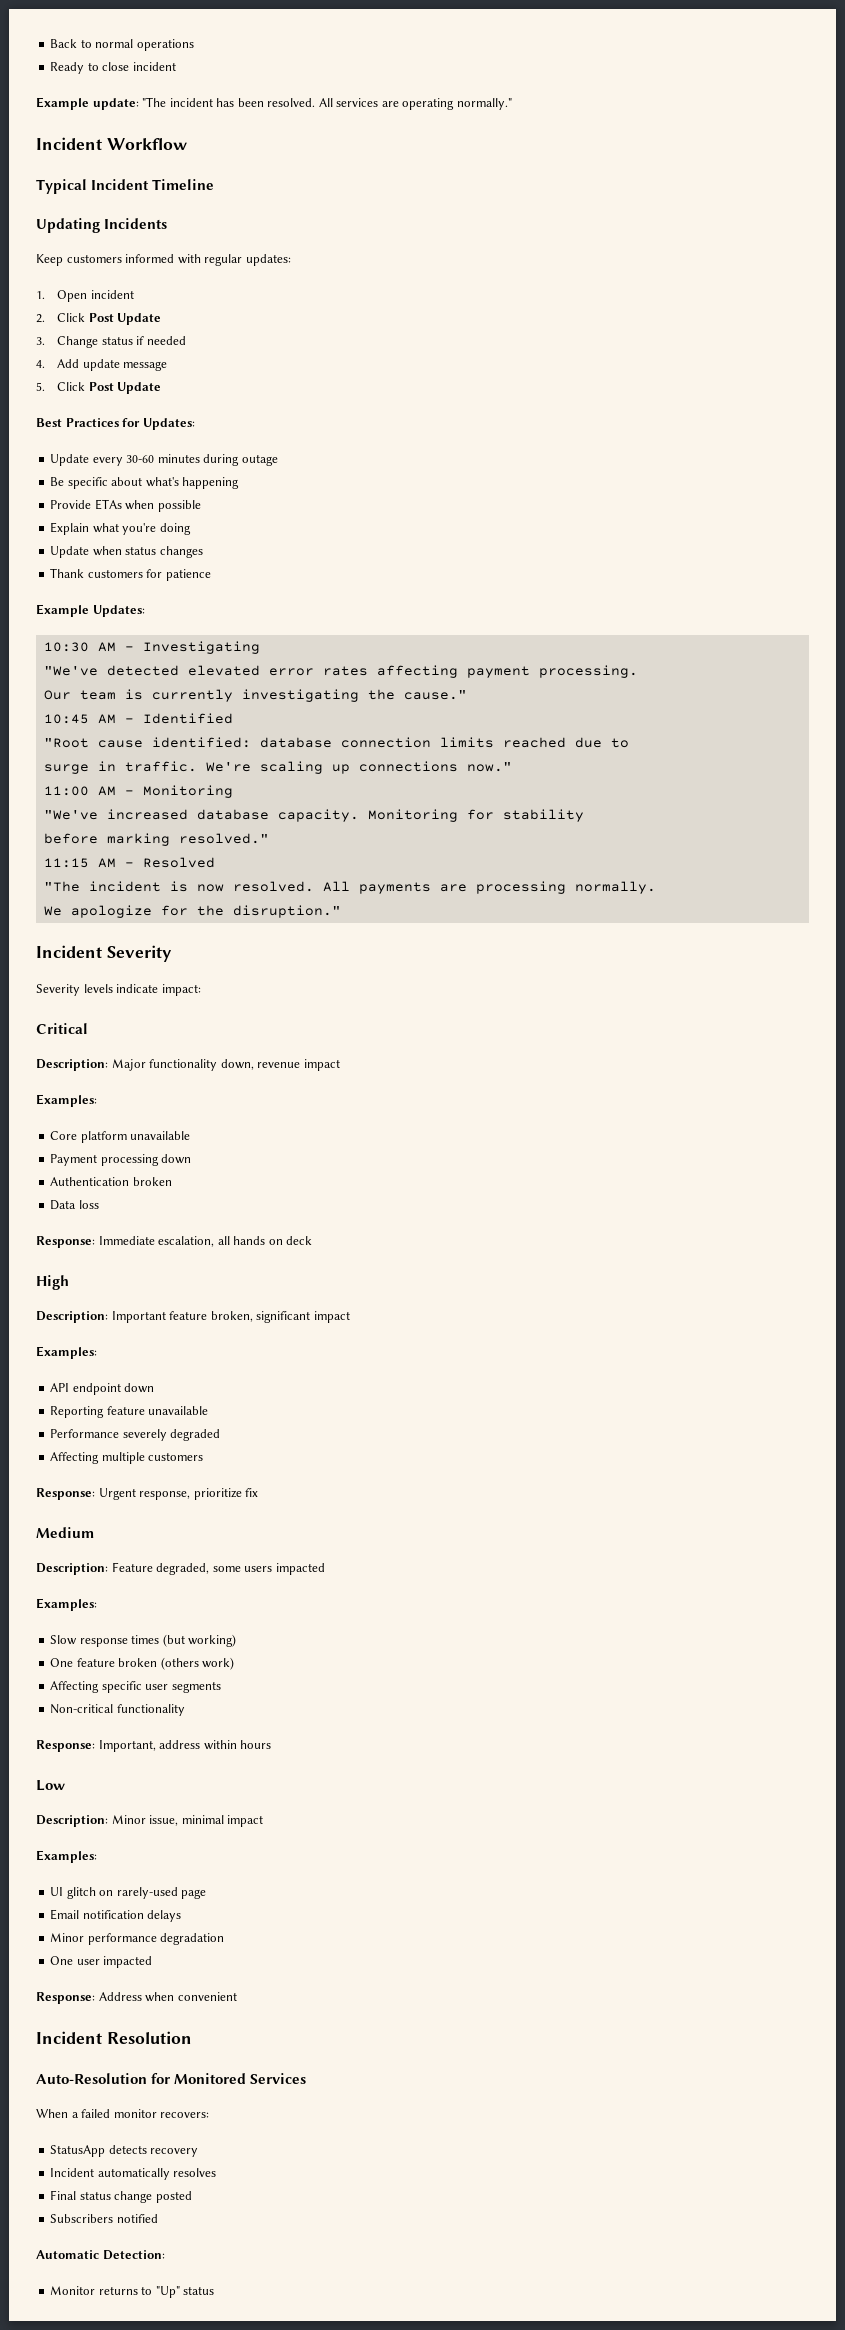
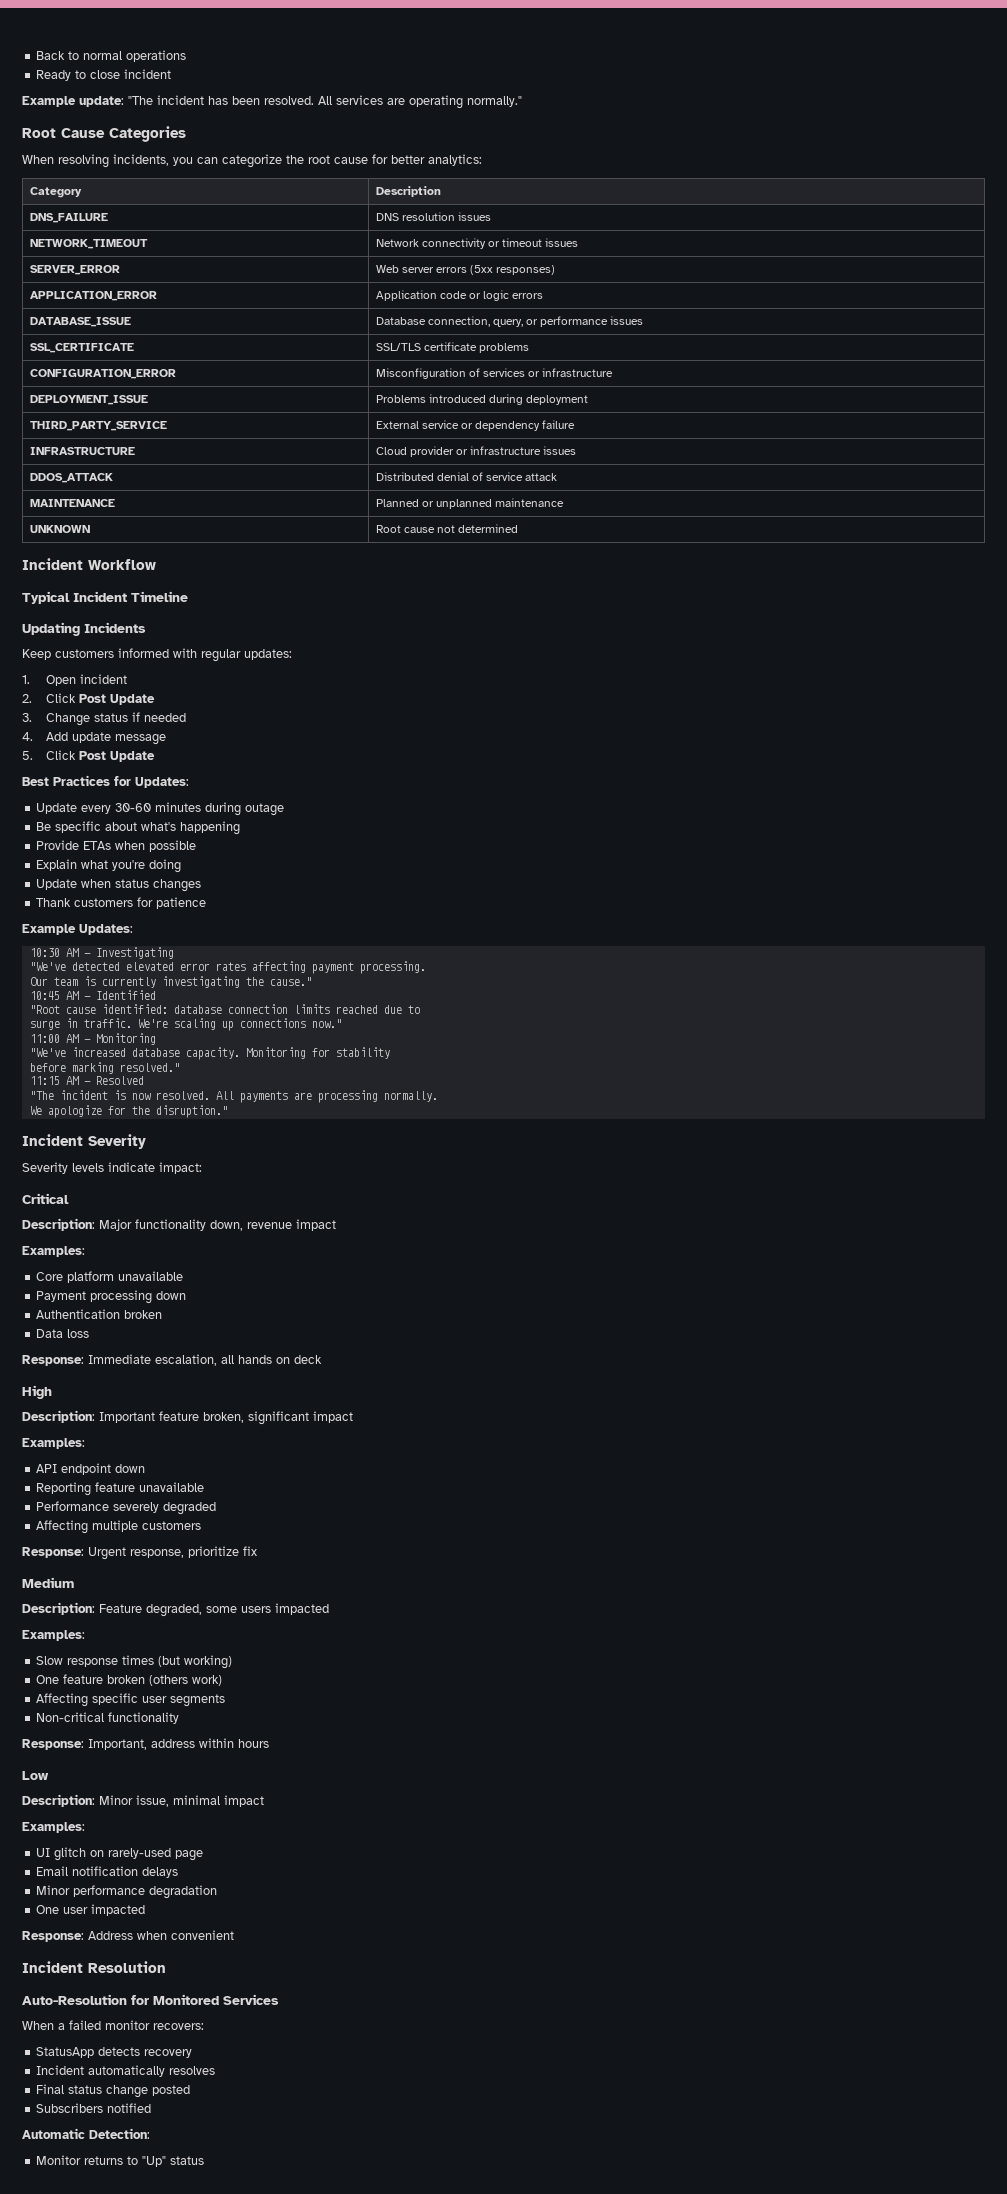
+ Root Cause Categories
+ When resolving incidents, you can categorize the root cause for better analytics:
+ Category | Description
+ DNS_FAILURE | DNS resolution issues
+ NETWORK_TIMEOUT | Network connectivity or timeout issues
+ SERVER_ERROR | Web server errors (5xx responses)
+ APPLICATION_ERROR | Application code or logic errors
+ DATABASE_ISSUE | Database connection, query, or performance issues
+ SSL_CERTIFICATE | SSL/TLS certificate problems
+ CONFIGURATION_ERROR | Misconfiguration of services or infrastructure
+ DEPLOYMENT_ISSUE | Problems introduced during deployment
+ THIRD_PARTY_SERVICE | External service or dependency failure
+ INFRASTRUCTURE | Cloud provider or infrastructure issues
+ DDOS_ATTACK | Distributed denial of service attack
+ MAINTENANCE | Planned or unplanned maintenance
+ UNKNOWN | Root cause not determined

